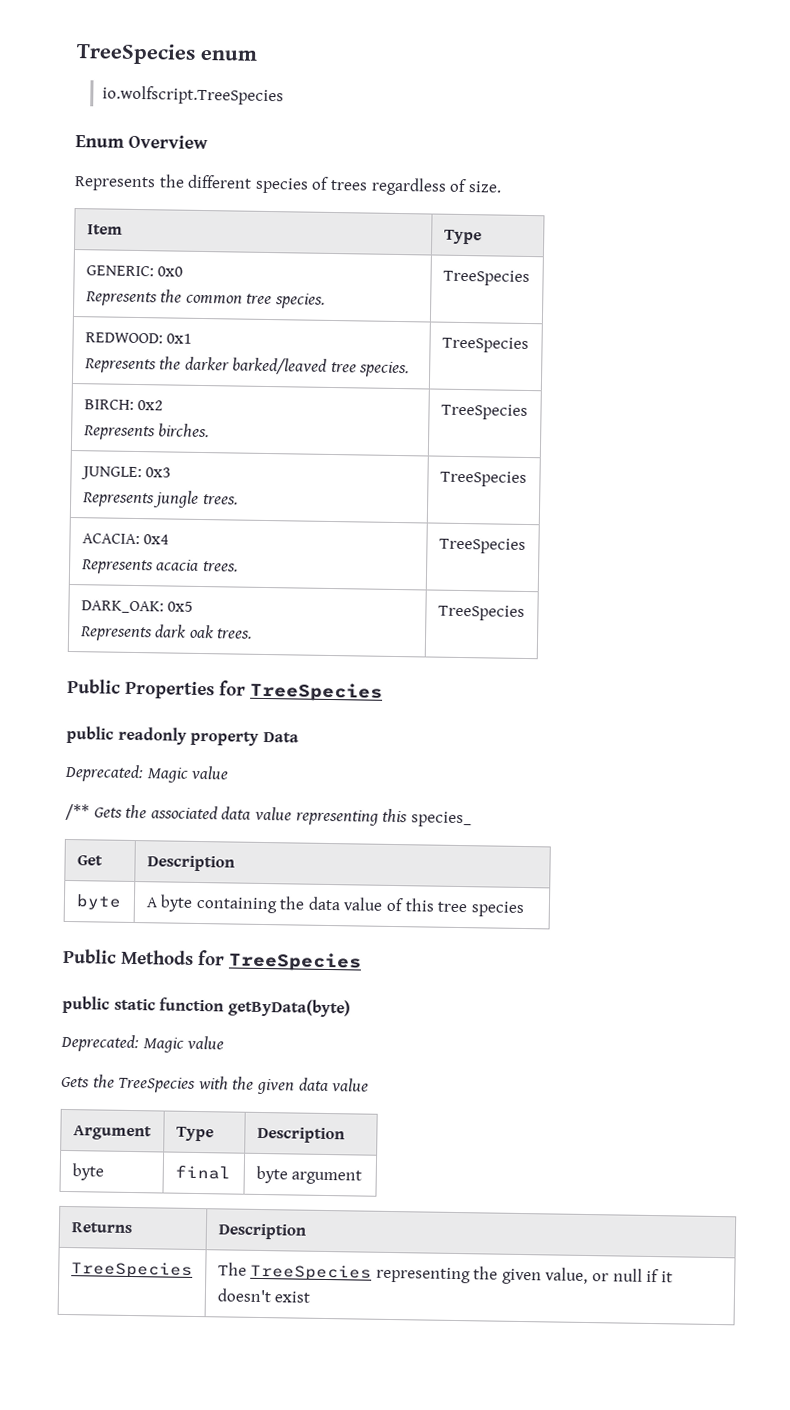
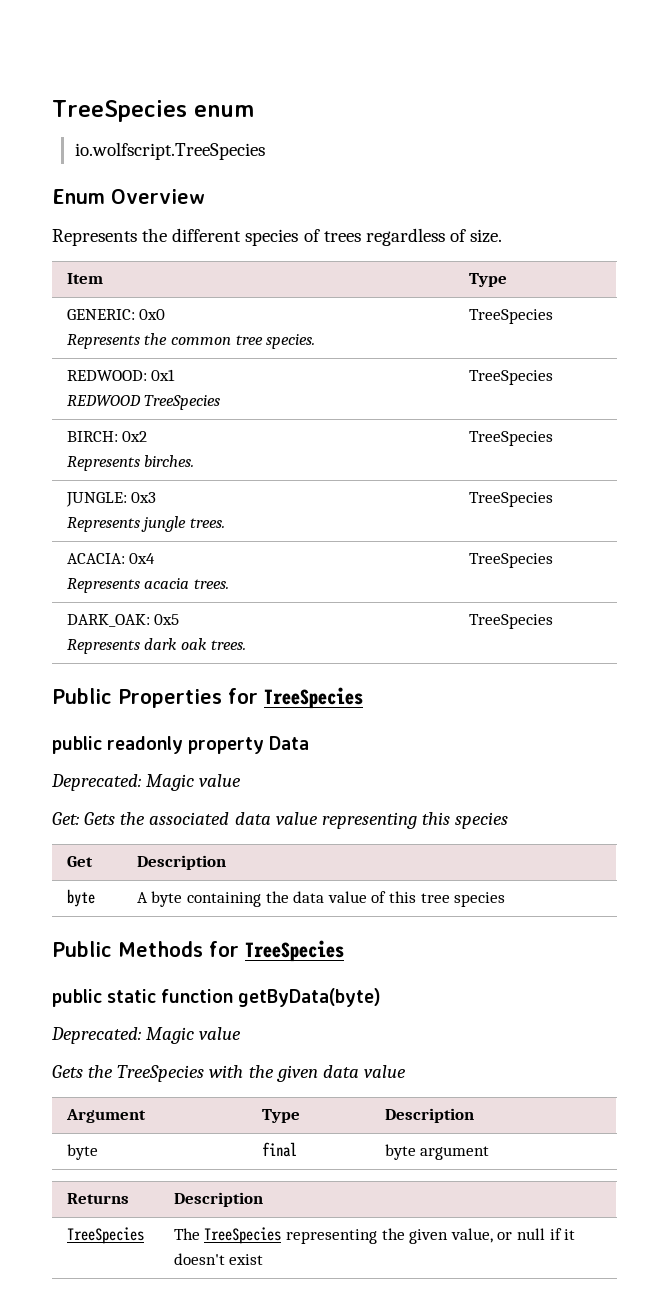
  REDWOOD: 0x1
- Represents the darker barked/leaved tree species. | TreeSpecies
+ REDWOOD TreeSpecies | TreeSpecies
- /** Gets the associated data value representing this species_
+ Get: Gets the associated data value representing this species

